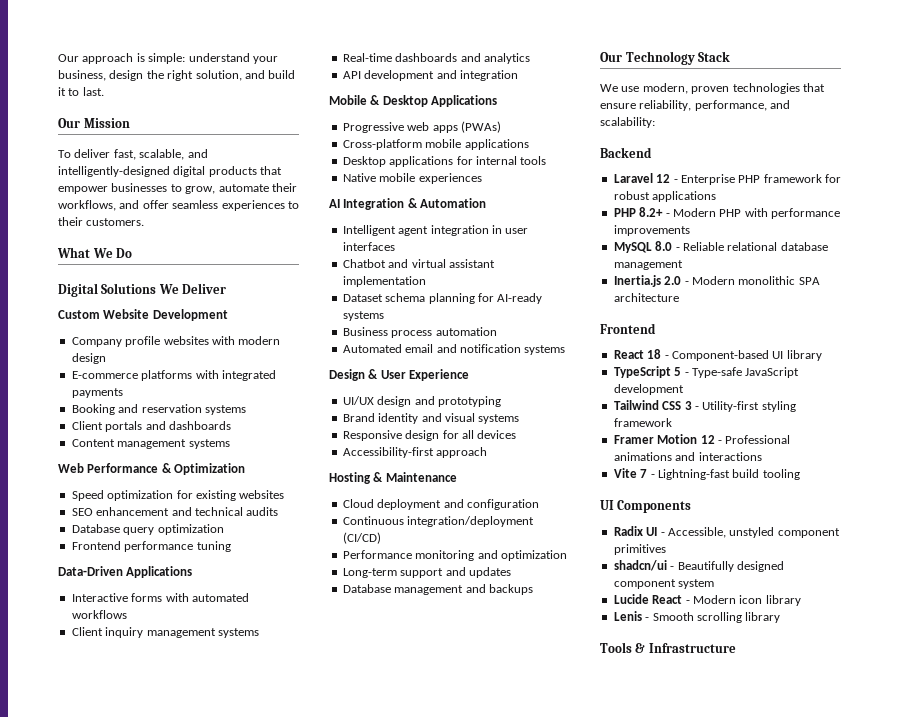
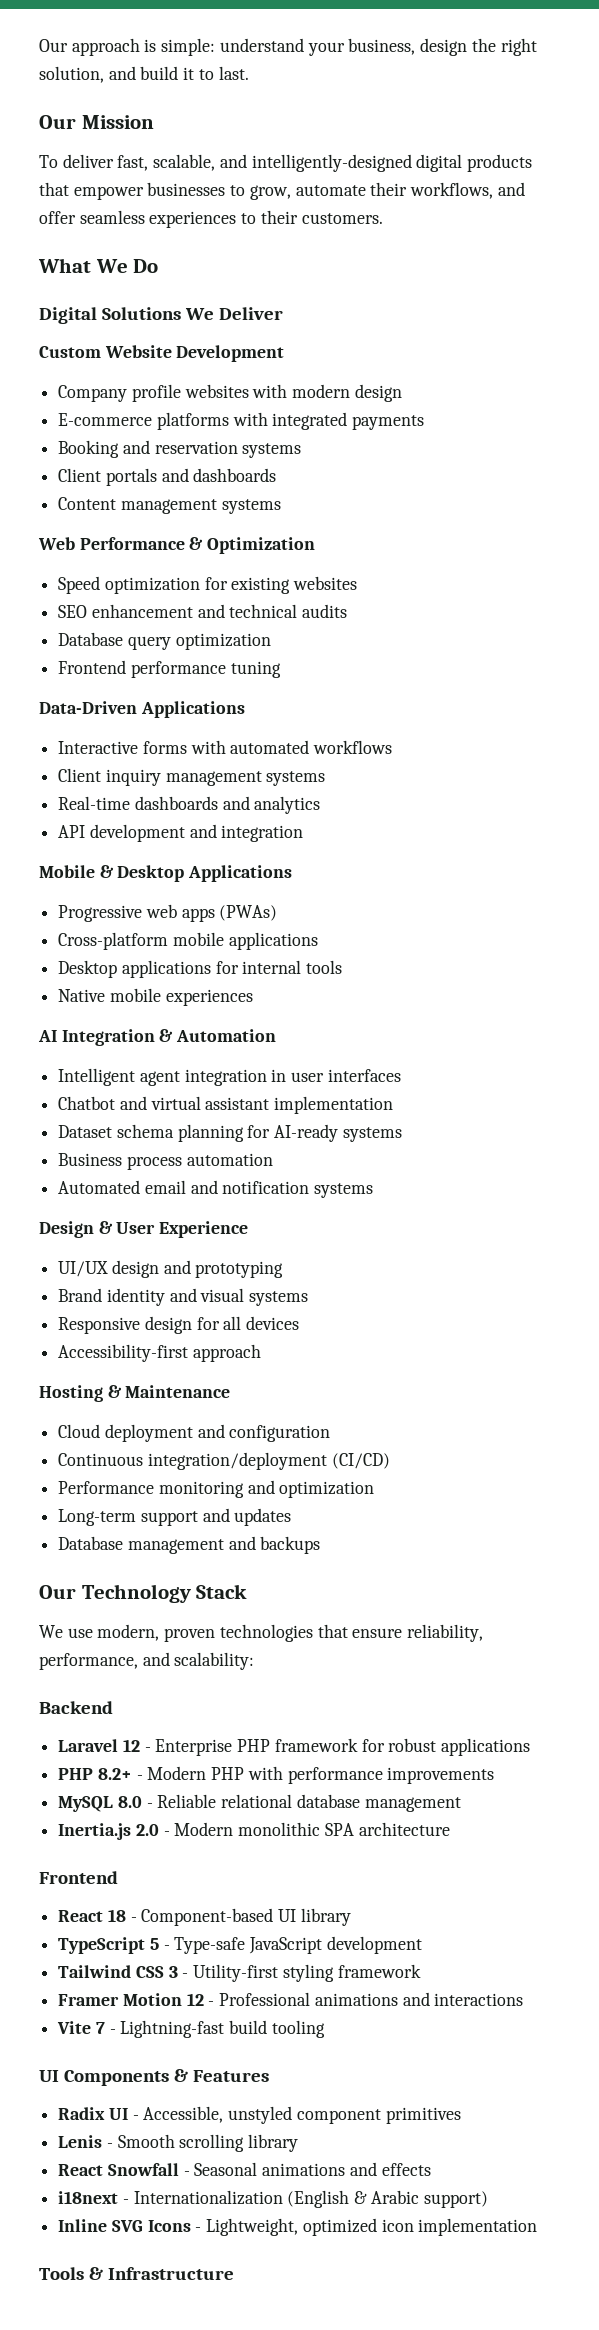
- UI Components
+ UI Components & Features
- shadcn/ui - Beautifully designed component system
- Lucide React - Modern icon library
+ React Snowfall - Seasonal animations and effects
+ i18next - Internationalization (English & Arabic support)
+ Inline SVG Icons - Lightweight, optimized icon implementation

